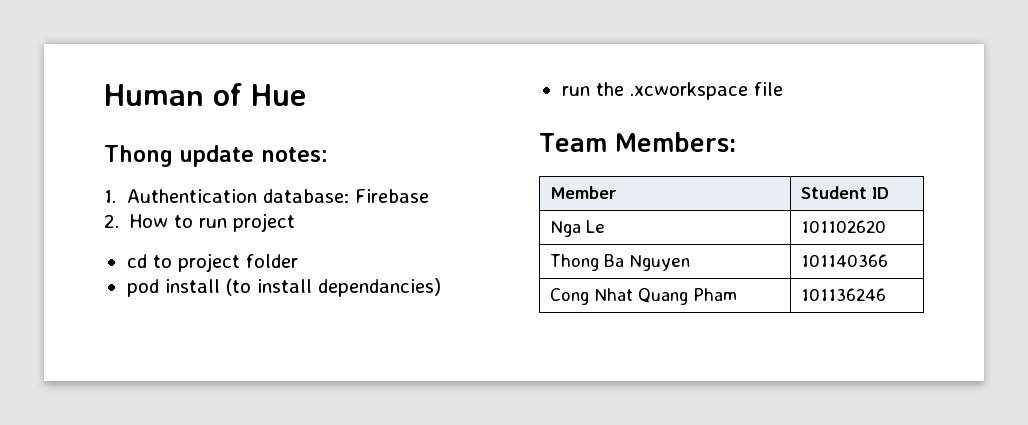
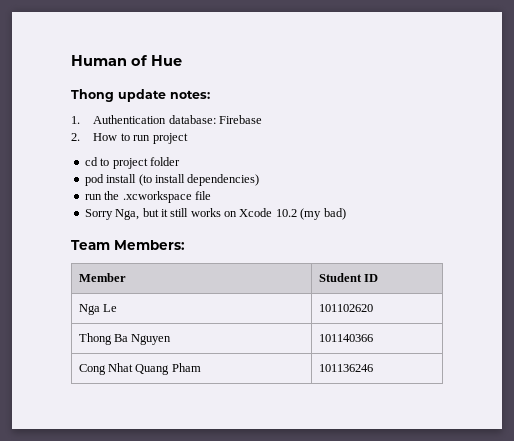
- pod install (to install dependancies)
+ pod install (to install dependencies)
+ Sorry Nga, but it still works on Xcode 10.2 (my bad)

